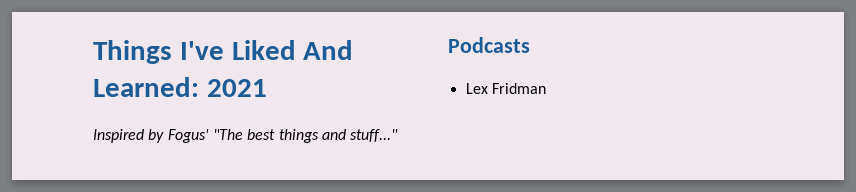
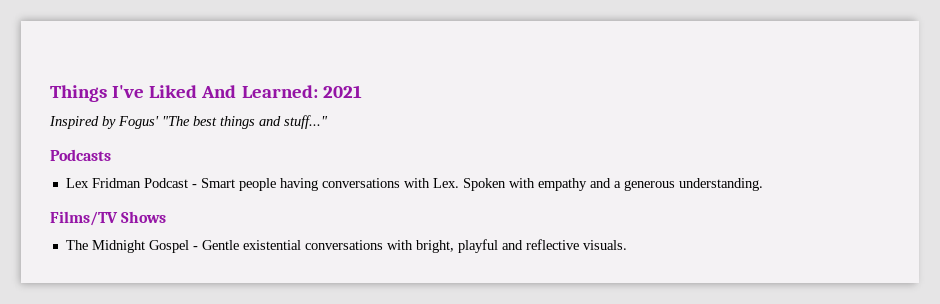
- Lex Fridman
+ Lex Fridman Podcast - Smart people having conversations with Lex. Spoken with empathy and a generous understanding.
+ Films/TV Shows
+ The Midnight Gospel - Gentle existential conversations with bright, playful and reflective visuals.

